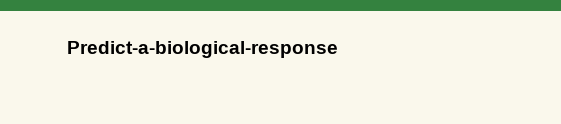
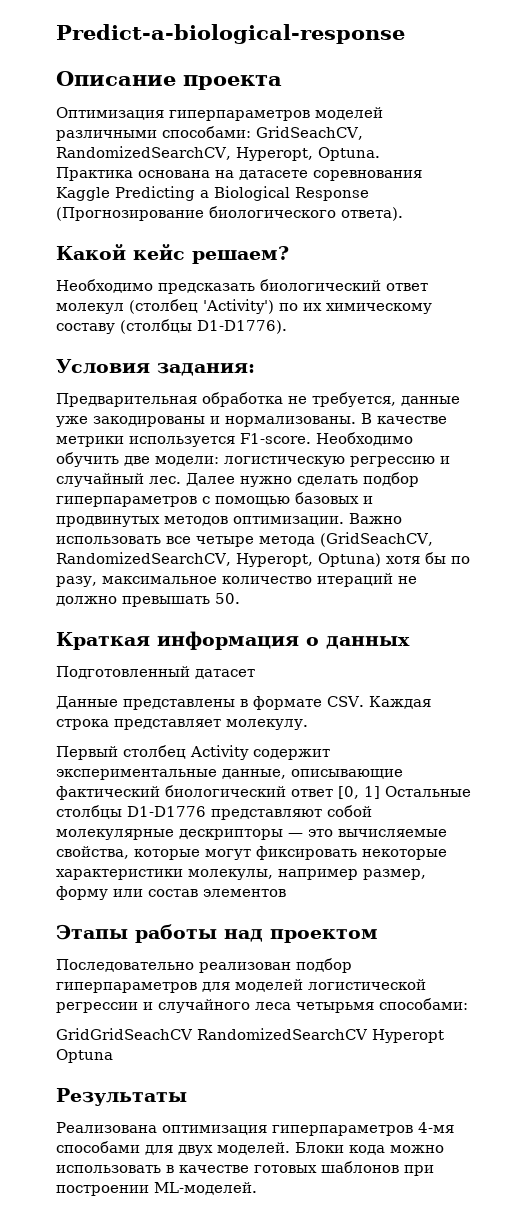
+ Описание проекта
+ Оптимизация гиперпараметров моделей различными способами: GridSeachCV, RandomizedSearchCV, Hyperopt, Optuna.
+ Практика основана на датасете соревнования Kaggle Predicting a Biological Response (Прогнозирование биологического ответа).
+ Какой кейс решаем?
+ Необходимо предсказать биологический ответ молекул (столбец 'Activity') по их химическому составу (столбцы D1-D1776).
+ Условия задания:
+ Предварительная обработка не требуется, данные уже закодированы и нормализованы. В качестве метрики используется F1-score. Необходимо обучить две модели: логистическую регрессию и случайный лес. Далее нужно сделать подбор гиперпараметров с помощью базовых и продвинутых методов оптимизации. Важно использовать все четыре метода (GridSeachCV, RandomizedSearchCV, Hyperopt, Optuna) хотя бы по разу, максимальное количество итераций не должно превышать 50.
+ Краткая информация о данных
+ Подготовленный датасет
+ Данные представлены в формате CSV. Каждая строка представляет молекулу.
+ Первый столбец Activity содержит экспериментальные данные, описывающие фактический биологический ответ [0, 1] Остальные столбцы D1-D1776 представляют собой молекулярные дескрипторы — это вычисляемые свойства, которые могут фиксировать некоторые характеристики молекулы, например размер, форму или состав элементов
+ Этапы работы над проектом
+ Последовательно реализован подбор гиперпараметров для моделей логистической регрессии и случайного леса четырьмя способами:
+ GridGridSeachCV RandomizedSearchCV Hyperopt Optuna
+ Результаты
+ Реализована оптимизация гиперпараметров 4-мя способами для двух моделей. Блоки кода можно использовать в качестве готовых шаблонов при построении ML-моделей.

